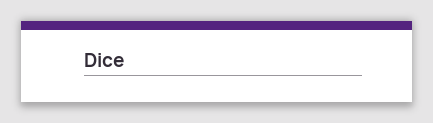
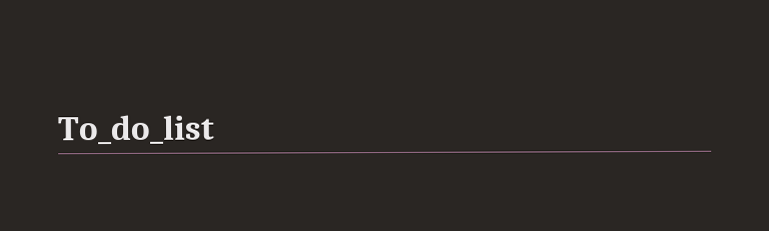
- Dice
+ To_do_list

